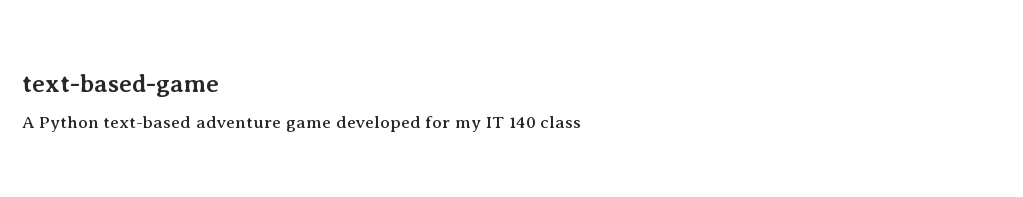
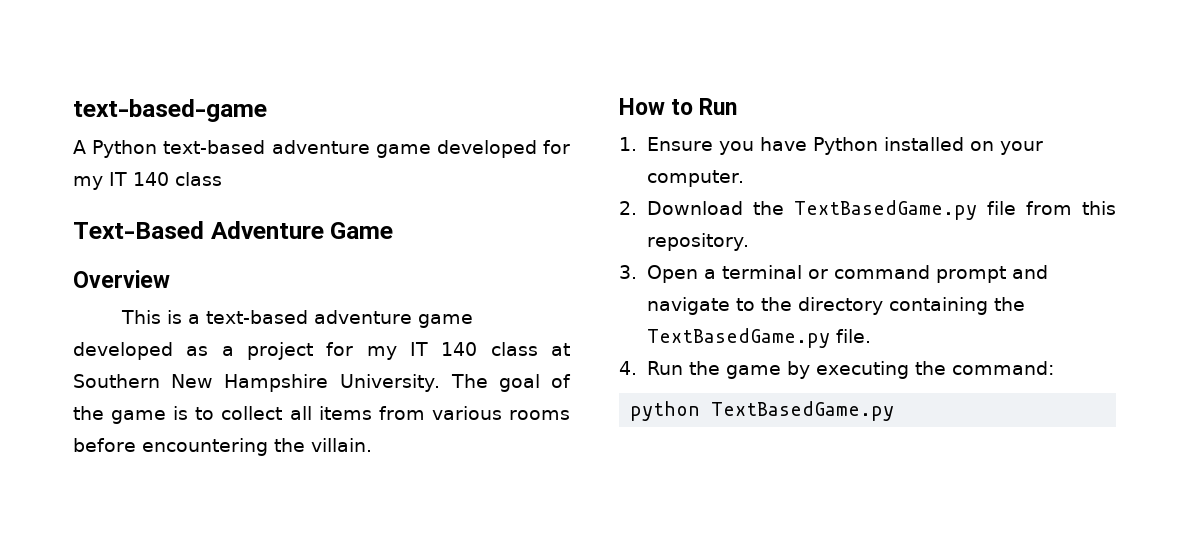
+ Text-Based Adventure Game
+ Overview
+ This is a text-based adventure game developed as a project for my IT 140 class at Southern New Hampshire University. The goal of the game is to collect all items from various rooms before encountering the villain.
+ How to Run
+ 1. Ensure you have Python installed on your computer.
+ 2. Download the TextBasedGame.py file from this repository.
+ 3. Open a terminal or command prompt and navigate to the directory containing the TextBasedGame.py file.
+ 4. Run the game by executing the command:
+ python TextBasedGame.py

